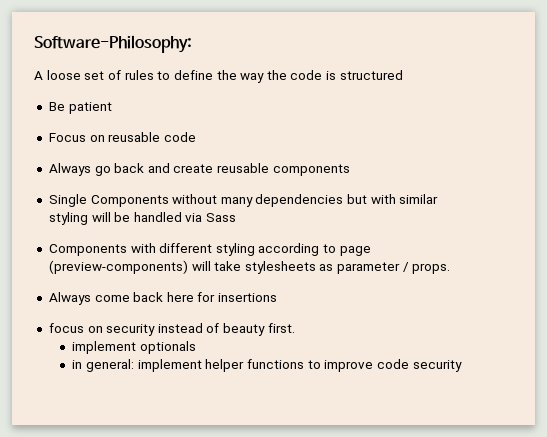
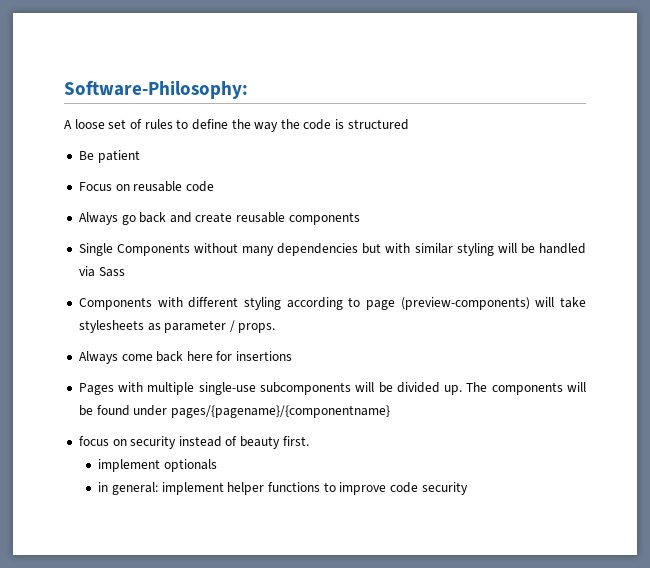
+ Pages with multiple single-use subcomponents will be divided up. The components will be found under pages/{pagename}/{componentname}

